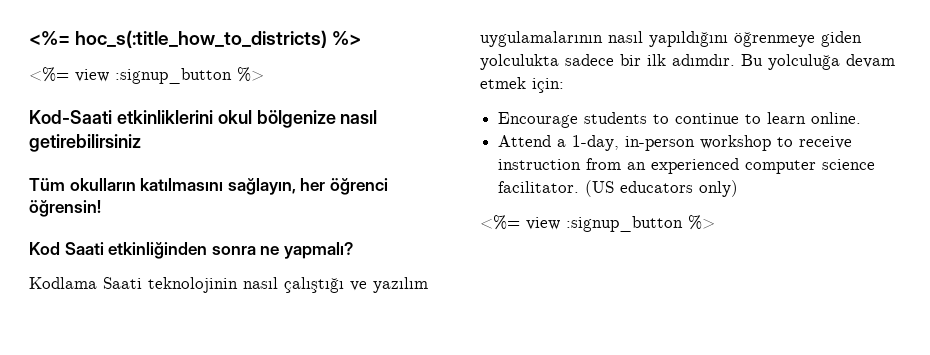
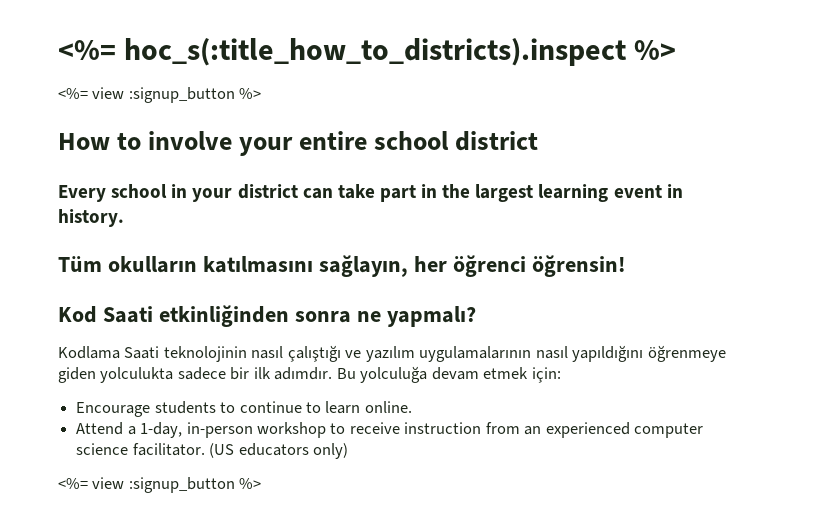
- <%= hoc_s(:title_how_to_districts) %>
+ <%= hoc_s(:title_how_to_districts).inspect %>
- Kod-Saati etkinliklerini okul bölgenize nasıl getirebilirsiniz
+ How to involve your entire school district
+ Every school in your district can take part in the largest learning event in history.

